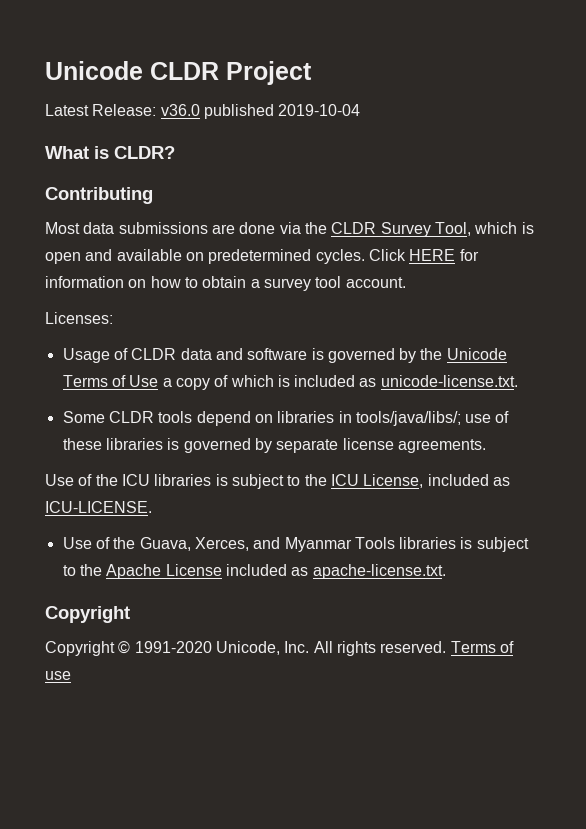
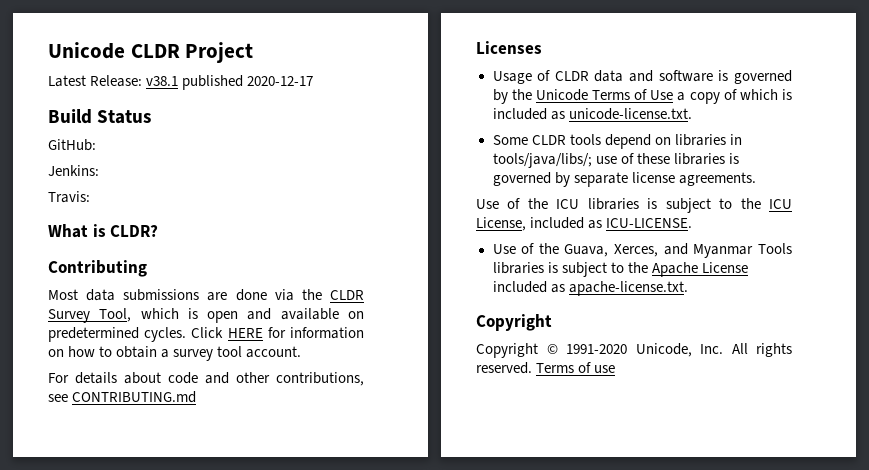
- Latest Release: v36.0 published 2019-10-04
+ Latest Release: v38.1 published 2020-12-17
+ Build Status
+ GitHub:
+ Jenkins:
+ Travis:
- Licenses:
+ For details about code and other contributions, see CONTRIBUTING.md
+ Licenses

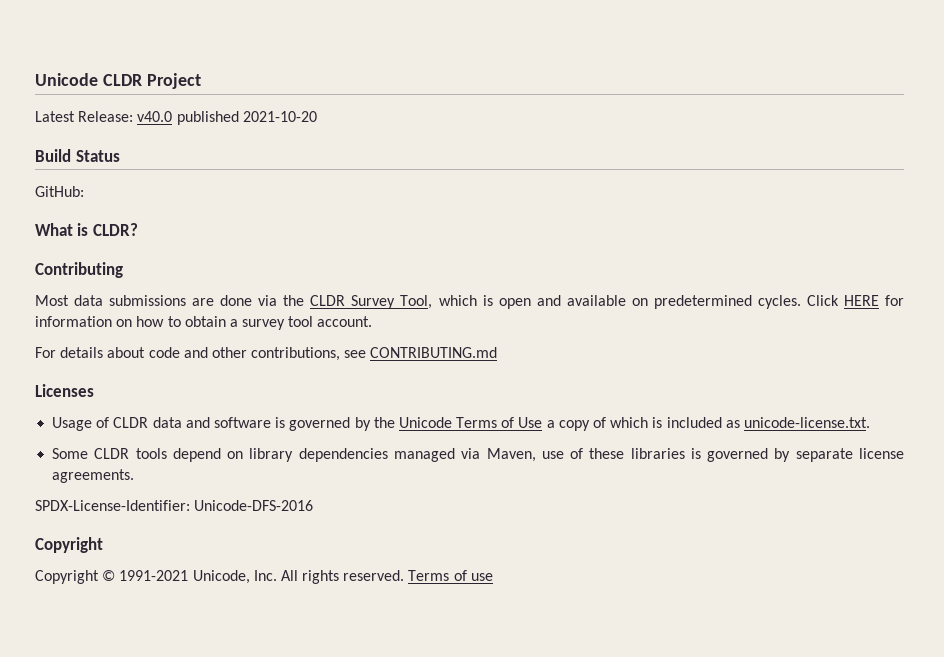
- Latest Release: v38.1 published 2020-12-17
+ Latest Release: v40.0 published 2021-10-20
- Jenkins:
- Travis:
- Some CLDR tools depend on libraries in tools/java/libs/; use of these libraries is governed by separate license agreements.
+ Some CLDR tools depend on library dependencies managed via Maven, use of these libraries is governed by separate license agreements.
- Use of the ICU libraries is subject to the ICU License, included as ICU-LICENSE.
- Use of the Guava, Xerces, and Myanmar Tools libraries is subject to the Apache License included as apache-license.txt.
+ SPDX-License-Identifier: Unicode-DFS-2016
- Copyright © 1991-2020 Unicode, Inc. All rights reserved.
+ Copyright © 1991-2021 Unicode, Inc. All rights reserved.

